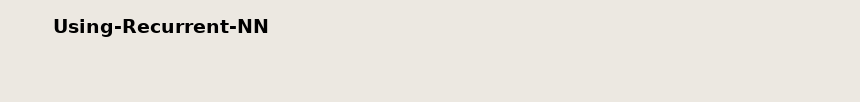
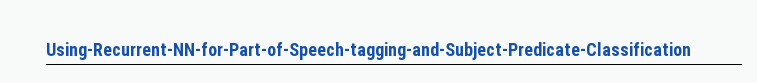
- Using-Recurrent-NN
+ Using-Recurrent-NN-for-Part-of-Speech-tagging-and-Subject-Predicate-Classification

